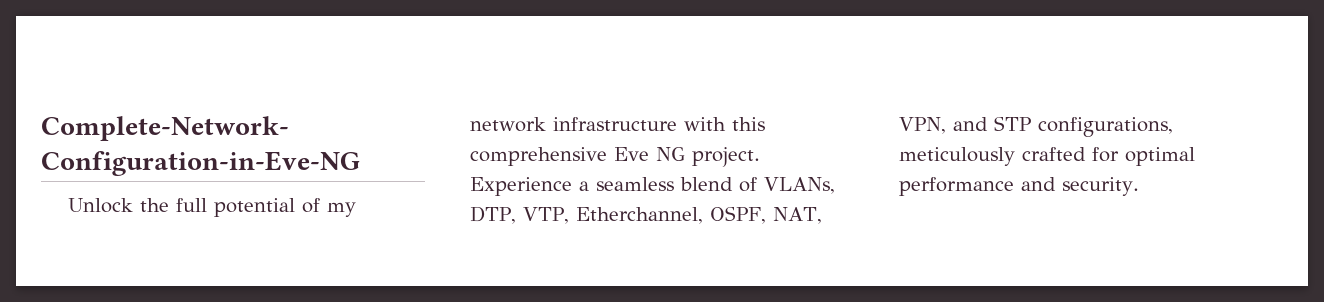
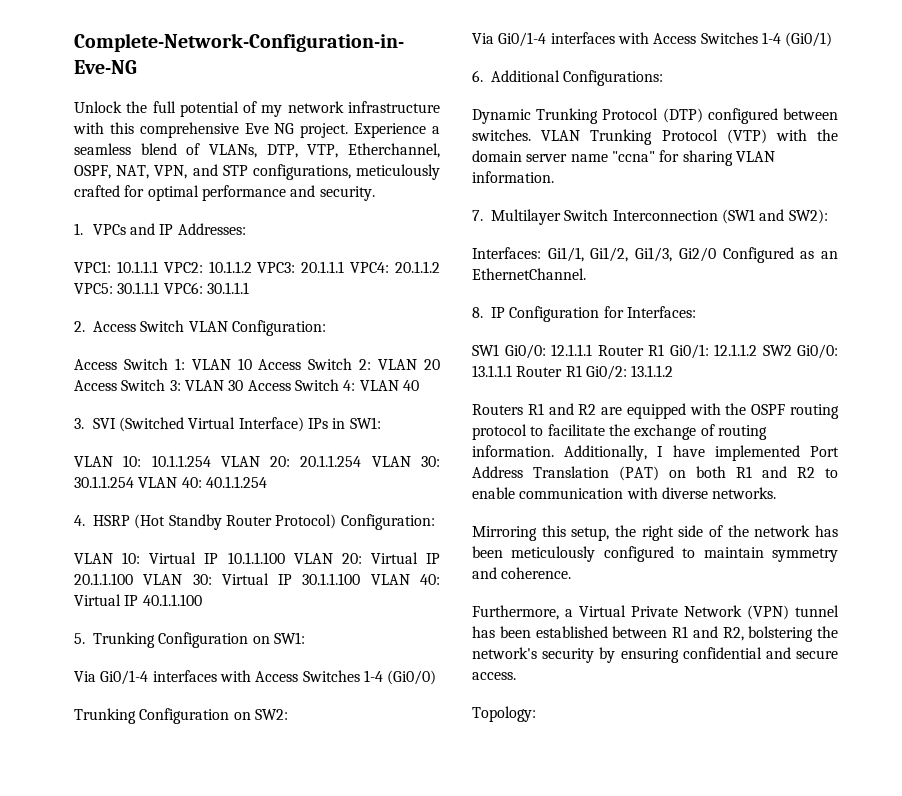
+ 1. VPCs and IP Addresses:
+ VPC1: 10.1.1.1 VPC2: 10.1.1.2 VPC3: 20.1.1.1 VPC4: 20.1.1.2 VPC5: 30.1.1.1 VPC6: 30.1.1.1
+ 2. Access Switch VLAN Configuration:
+ Access Switch 1: VLAN 10 Access Switch 2: VLAN 20 Access Switch 3: VLAN 30 Access Switch 4: VLAN 40
+ 3. SVI (Switched Virtual Interface) IPs in SW1:
+ VLAN 10: 10.1.1.254 VLAN 20: 20.1.1.254 VLAN 30: 30.1.1.254 VLAN 40: 40.1.1.254
+ 4. HSRP (Hot Standby Router Protocol) Configuration:
+ VLAN 10: Virtual IP 10.1.1.100 VLAN 20: Virtual IP 20.1.1.100 VLAN 30: Virtual IP 30.1.1.100 VLAN 40: Virtual IP 40.1.1.100
+ 5. Trunking Configuration on SW1:
+ Via Gi0/1-4 interfaces with Access Switches 1-4 (Gi0/0)
+ Trunking Configuration on SW2:
+ Via Gi0/1-4 interfaces with Access Switches 1-4 (Gi0/1)
+ 6. Additional Configurations:
+ Dynamic Trunking Protocol (DTP) configured between switches. VLAN Trunking Protocol (VTP) with the domain server name "ccna" for sharing VLAN information.
+ 7. Multilayer Switch Interconnection (SW1 and SW2):
+ Interfaces: Gi1/1, Gi1/2, Gi1/3, Gi2/0 Configured as an EthernetChannel.
+ 8. IP Configuration for Interfaces:
+ SW1 Gi0/0: 12.1.1.1 Router R1 Gi0/1: 12.1.1.2 SW2 Gi0/0: 13.1.1.1 Router R1 Gi0/2: 13.1.1.2
+ Routers R1 and R2 are equipped with the OSPF routing protocol to facilitate the exchange of routing information. Additionally, I have implemented Port Address Translation (PAT) on both R1 and R2 to enable communication with diverse networks.
+ Mirroring this setup, the right side of the network has been meticulously configured to maintain symmetry and coherence.
+ Furthermore, a Virtual Private Network (VPN) tunnel has been established between R1 and R2, bolstering the network's security by ensuring confidential and secure access.
+ Topology:

